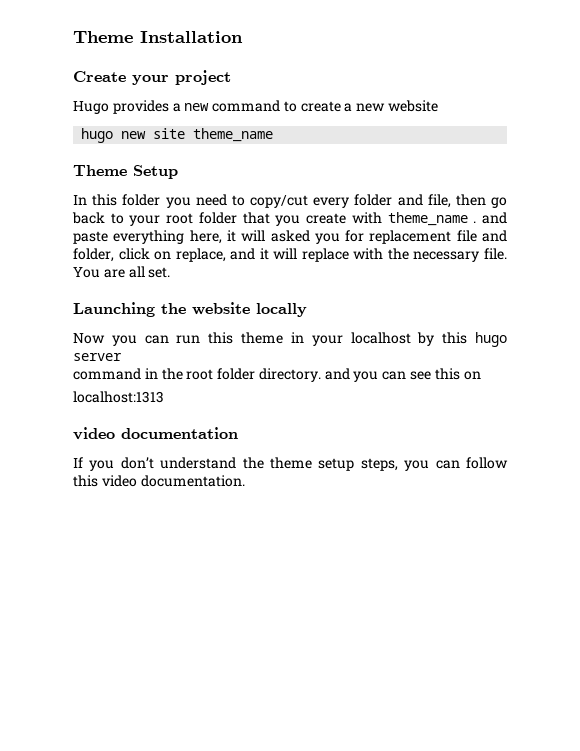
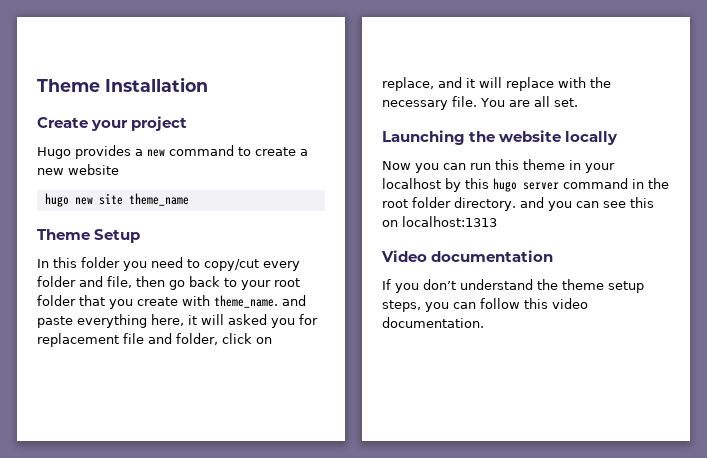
- In this folder you need to copy/cut every folder and file, then go back to your root folder that you create with theme_name . and paste everything here, it will asked you for replacement file and folder, click on replace, and it will replace with the necessary file.
+ In this folder you need to copy/cut every folder and file, then go back to your root folder that you create with theme_name. and paste everything here, it will asked you for replacement file and folder, click on replace, and it will replace with the necessary file.
- Now you can run this theme in your localhost by this hugo server
- command in the root folder directory. and you can see this on
- localhost:1313
+ Now you can run this theme in your localhost by this hugo server command in the root folder directory. and you can see this on localhost:1313
- video documentation
+ Video documentation

